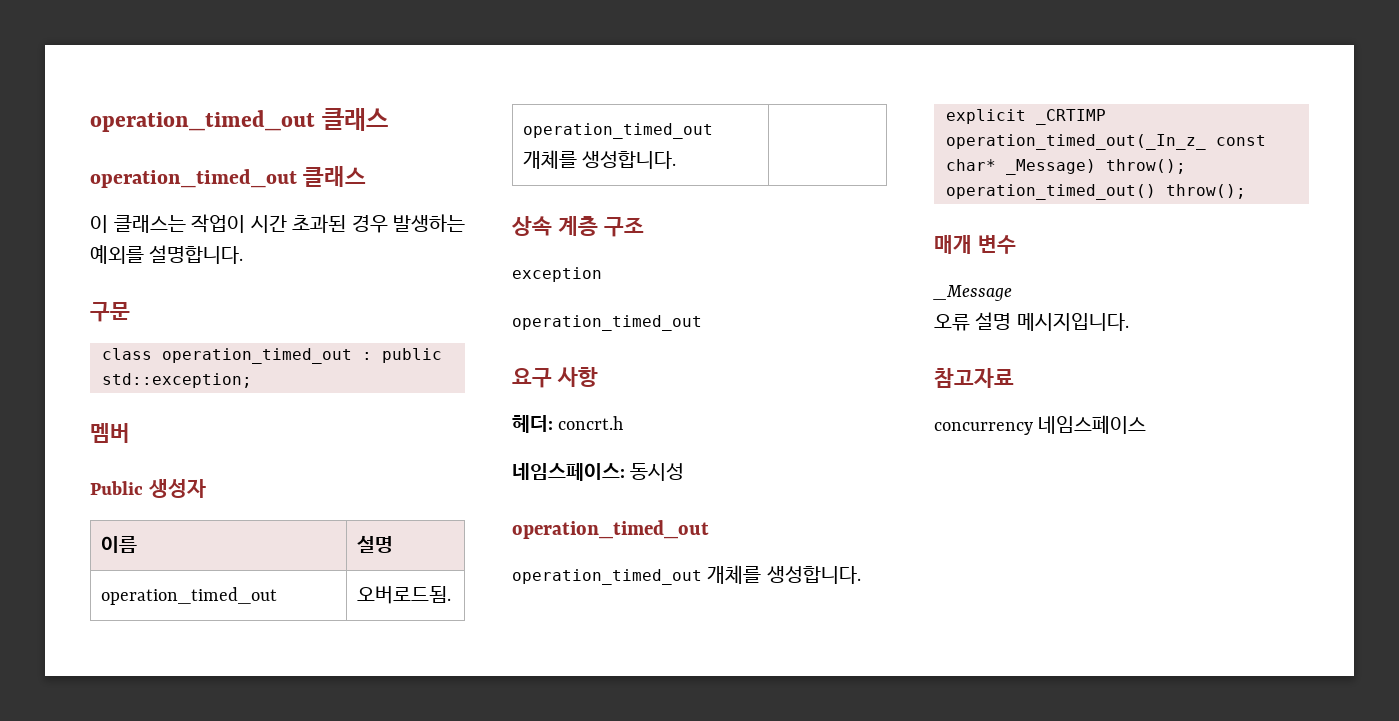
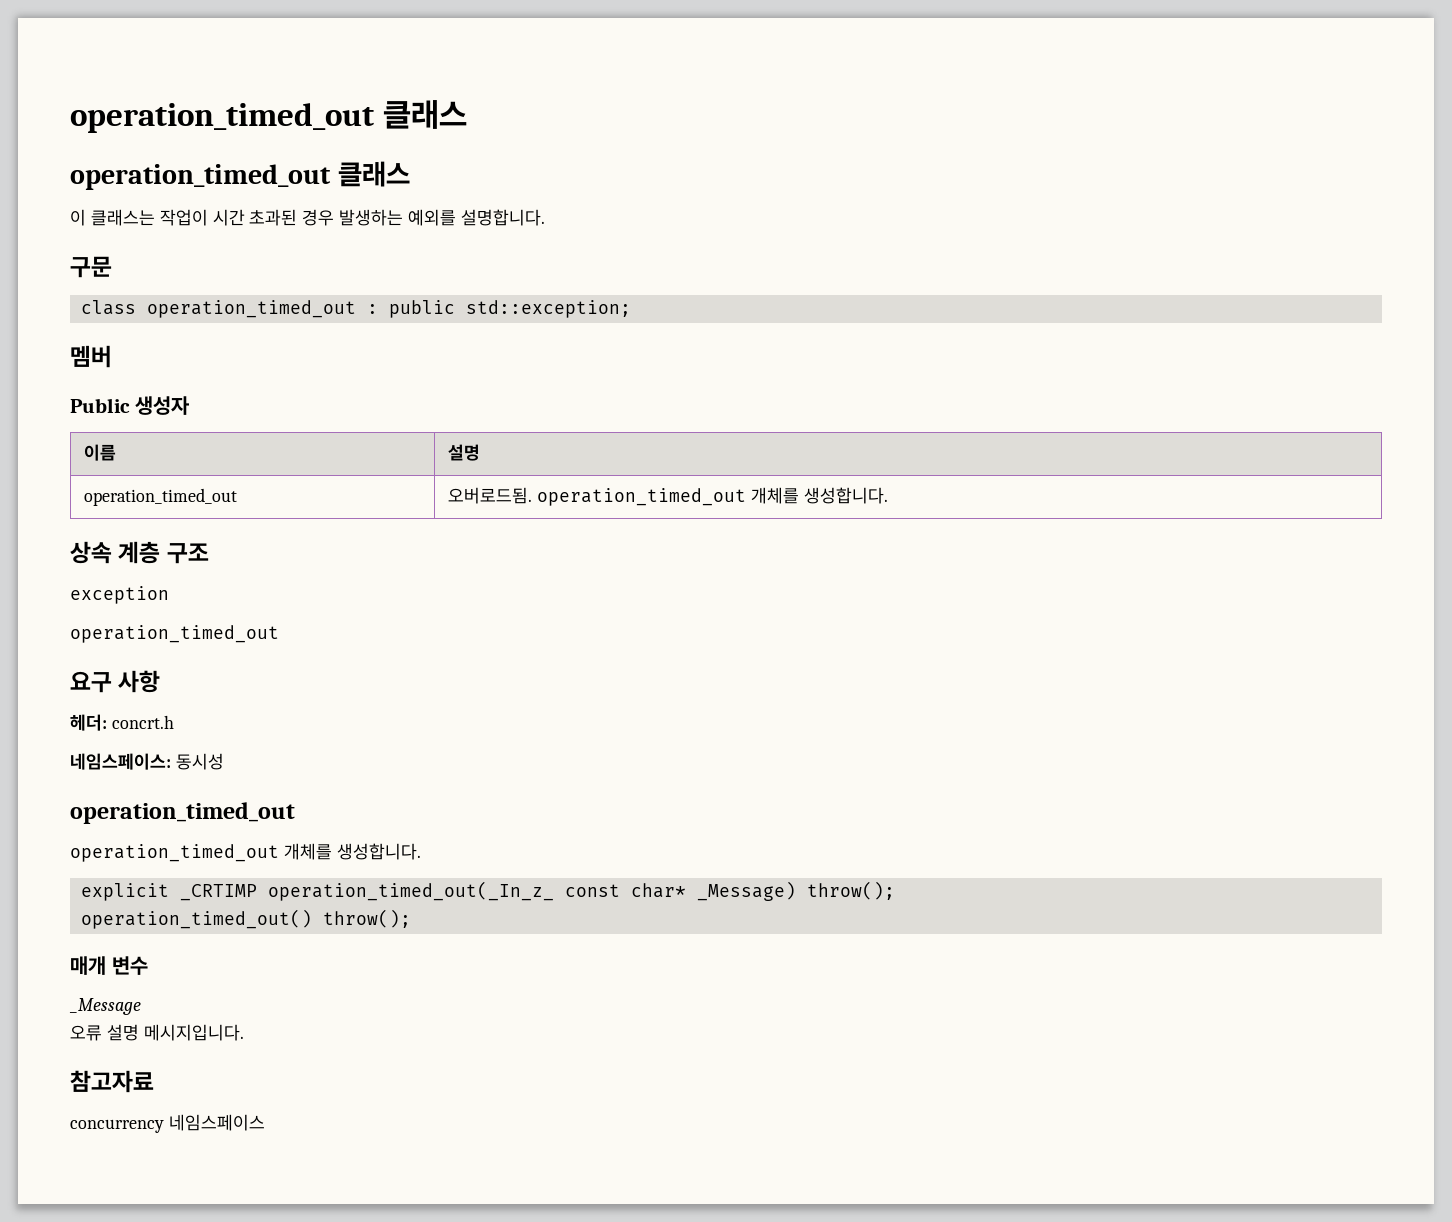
- operation_timed_out | 오버로드됨.
- operation_timed_out 개체를 생성합니다. |
+ operation_timed_out | 오버로드됨. operation_timed_out 개체를 생성합니다.

